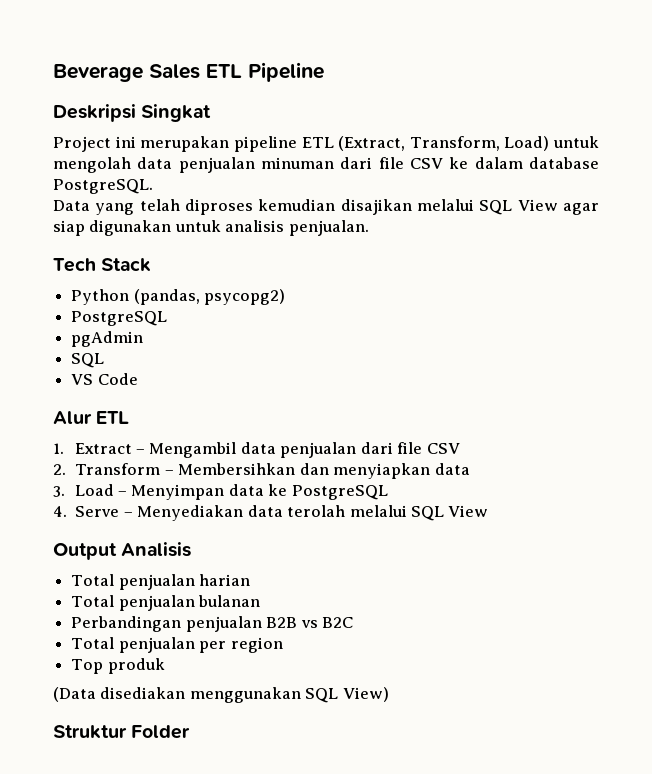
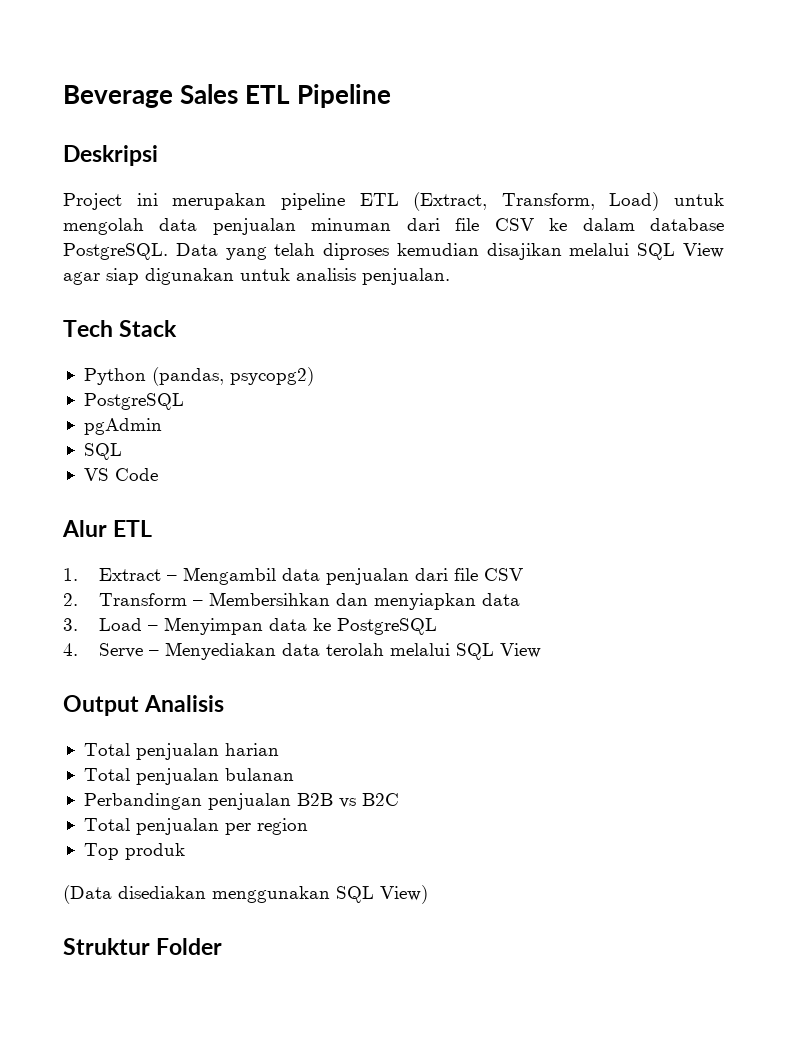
- Deskripsi Singkat
+ Deskripsi
- Project ini merupakan pipeline ETL (Extract, Transform, Load) untuk mengolah data penjualan minuman dari file CSV ke dalam database PostgreSQL.
- Data yang telah diproses kemudian disajikan melalui SQL View agar siap digunakan untuk analisis penjualan.
+ Project ini merupakan pipeline ETL (Extract, Transform, Load) untuk mengolah data penjualan minuman dari file CSV ke dalam database PostgreSQL. Data yang telah diproses kemudian disajikan melalui SQL View agar siap digunakan untuk analisis penjualan.

